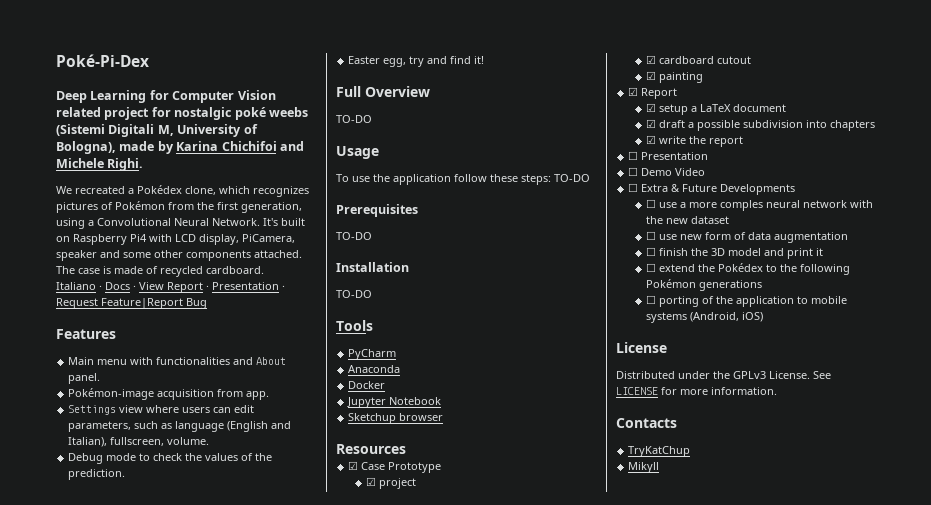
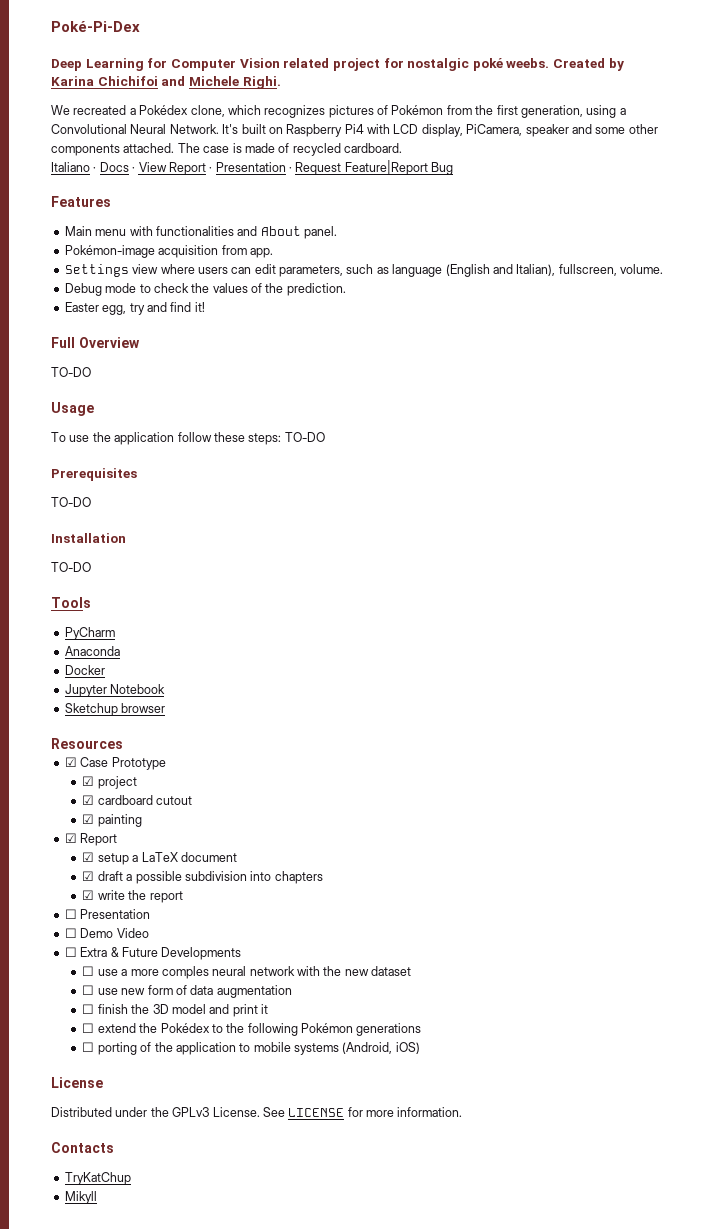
- Deep Learning for Computer Vision related project for nostalgic poké weebs (Sistemi Digitali M, University of Bologna), made by Karina Chichifoi and Michele Righi.
+ Deep Learning for Computer Vision related project for nostalgic poké weebs. Created by Karina Chichifoi and Michele Righi.

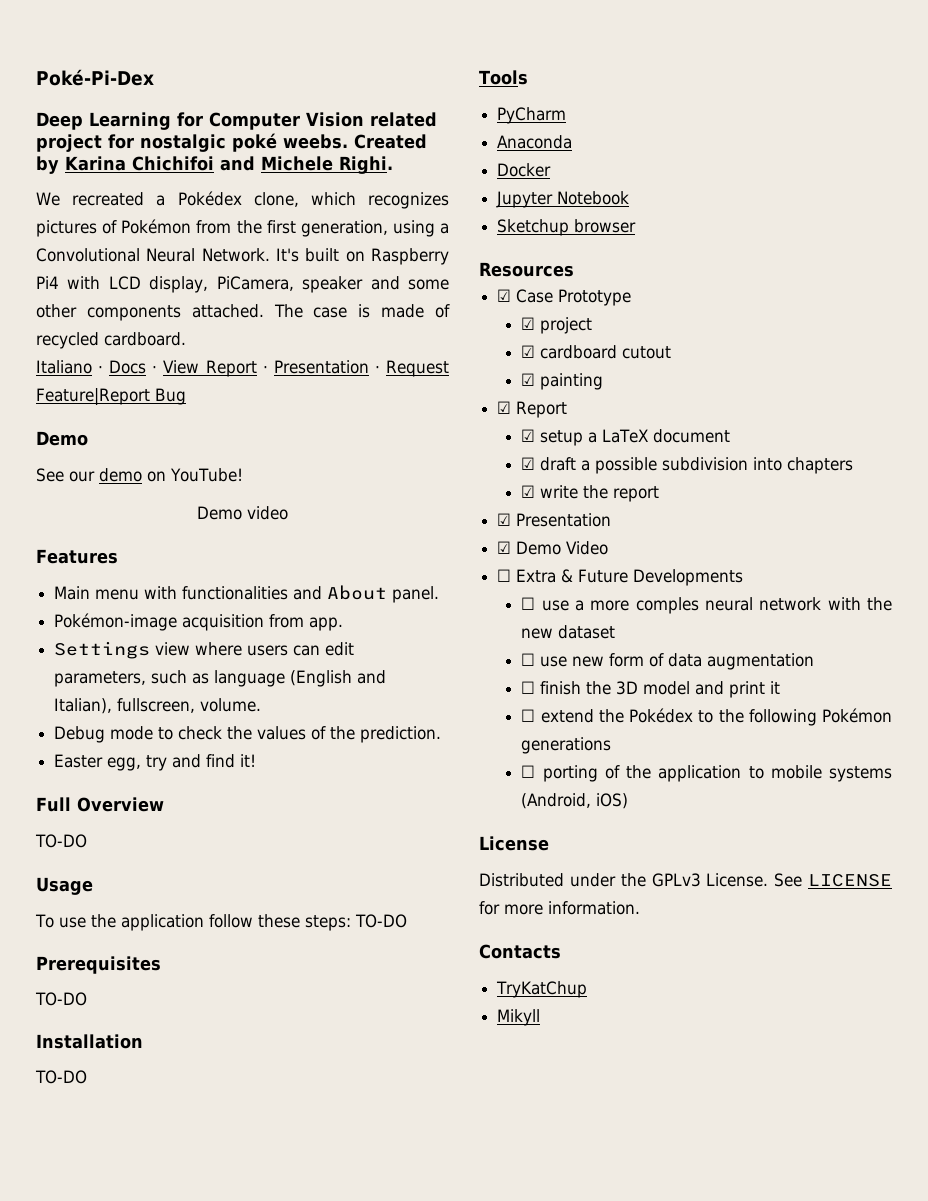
  Italiano · Docs · View Report · Presentation · Request Feature|Report Bug
+ Demo
+ See our demo on YouTube!
+ Demo video
- ☐ Presentation
+ ☑ Presentation
- ☐ Demo Video
+ ☑ Demo Video

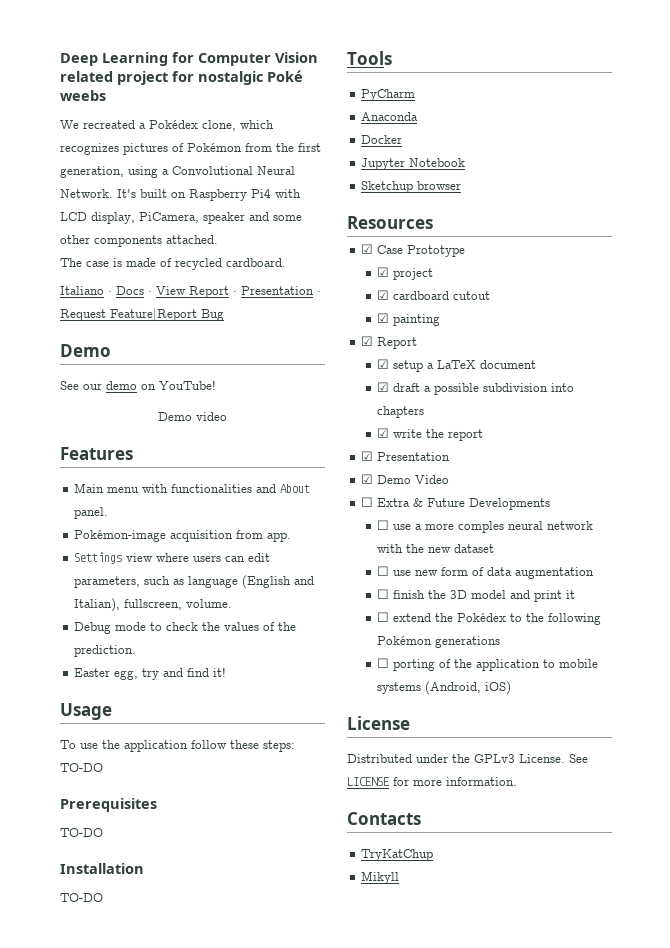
- Poké-Pi-Dex
- Deep Learning for Computer Vision related project for nostalgic poké weebs. Created by Karina Chichifoi and Michele Righi.
+ Deep Learning for Computer Vision related project for nostalgic Poké weebs
- It's built on Raspberry Pi4 with LCD display, PiCamera, speaker and some other components attached. The case is made of recycled cardboard.
+ It's built on Raspberry Pi4 with LCD display, PiCamera, speaker and some other components attached.
+ The case is made of recycled cardboard.
- Full Overview
- TO-DO

